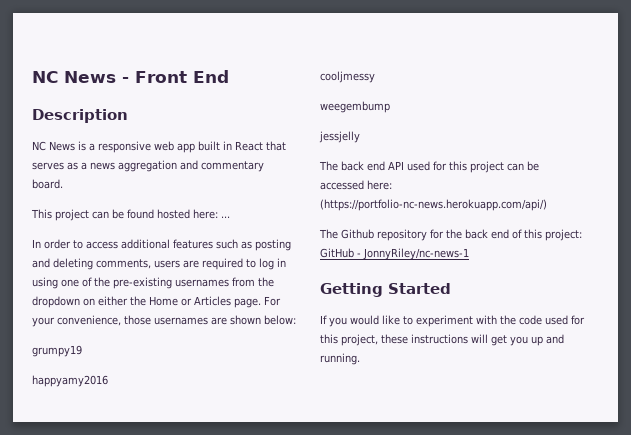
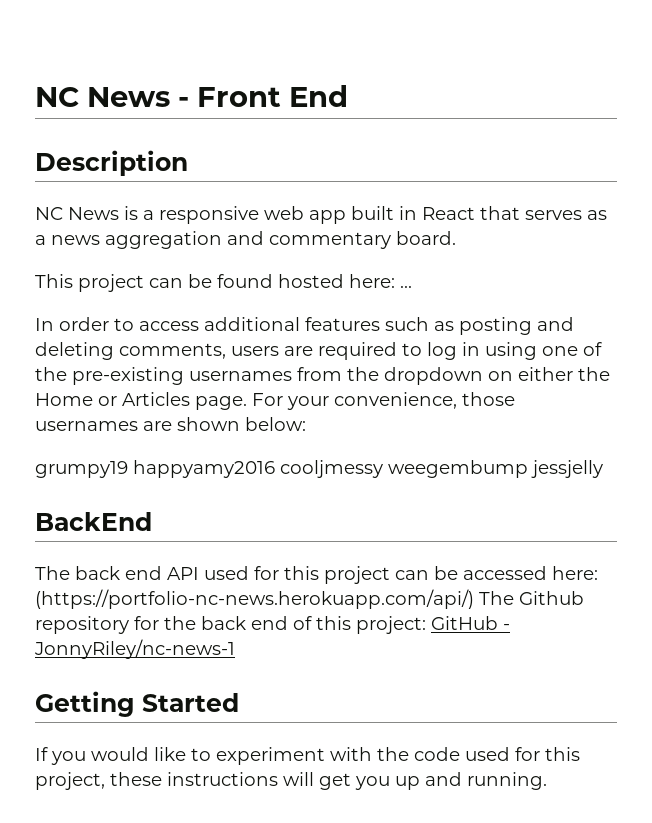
- grumpy19
- happyamy2016
- cooljmessy
- weegembump
- jessjelly
+ grumpy19 happyamy2016 cooljmessy weegembump jessjelly
+ BackEnd
- The back end API used for this project can be accessed here: (https://portfolio-nc-news.herokuapp.com/api/)
- The Github repository for the back end of this project: GitHub - JonnyRiley/nc-news-1
+ The back end API used for this project can be accessed here: (https://portfolio-nc-news.herokuapp.com/api/) The Github repository for the back end of this project: GitHub - JonnyRiley/nc-news-1

